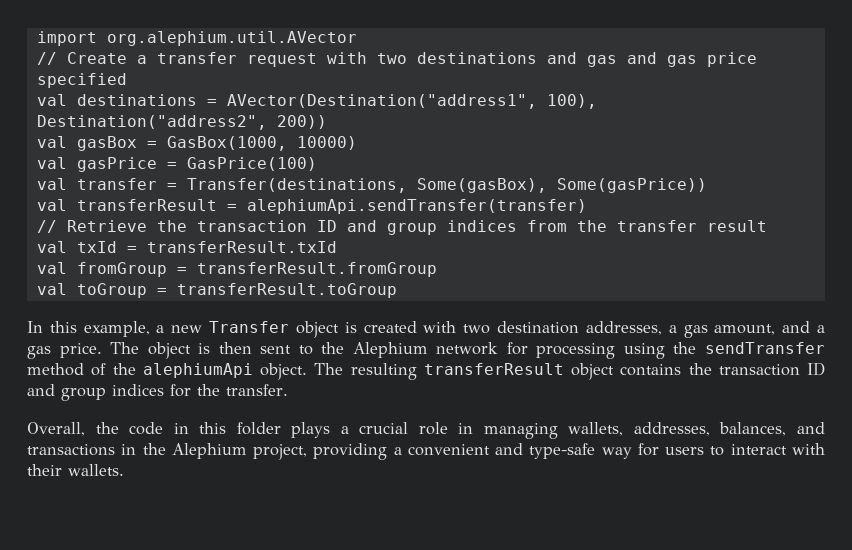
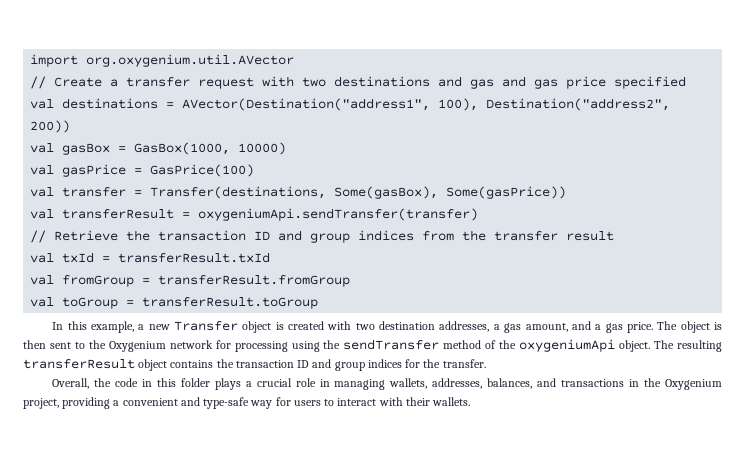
- import org.alephium.util.AVector
+ import org.oxygenium.util.AVector
- val transferResult = alephiumApi.sendTransfer(transfer)
+ val transferResult = oxygeniumApi.sendTransfer(transfer)
- The object is then sent to the Alephium network for processing using the sendTransfer method of the alephiumApi object.
+ The object is then sent to the Oxygenium network for processing using the sendTransfer method of the oxygeniumApi object.
- Overall, the code in this folder plays a crucial role in managing wallets, addresses, balances, and transactions in the Alephium project, providing a convenient and type-safe way for users to interact with their wallets.
+ Overall, the code in this folder plays a crucial role in managing wallets, addresses, balances, and transactions in the Oxygenium project, providing a convenient and type-safe way for users to interact with their wallets.

